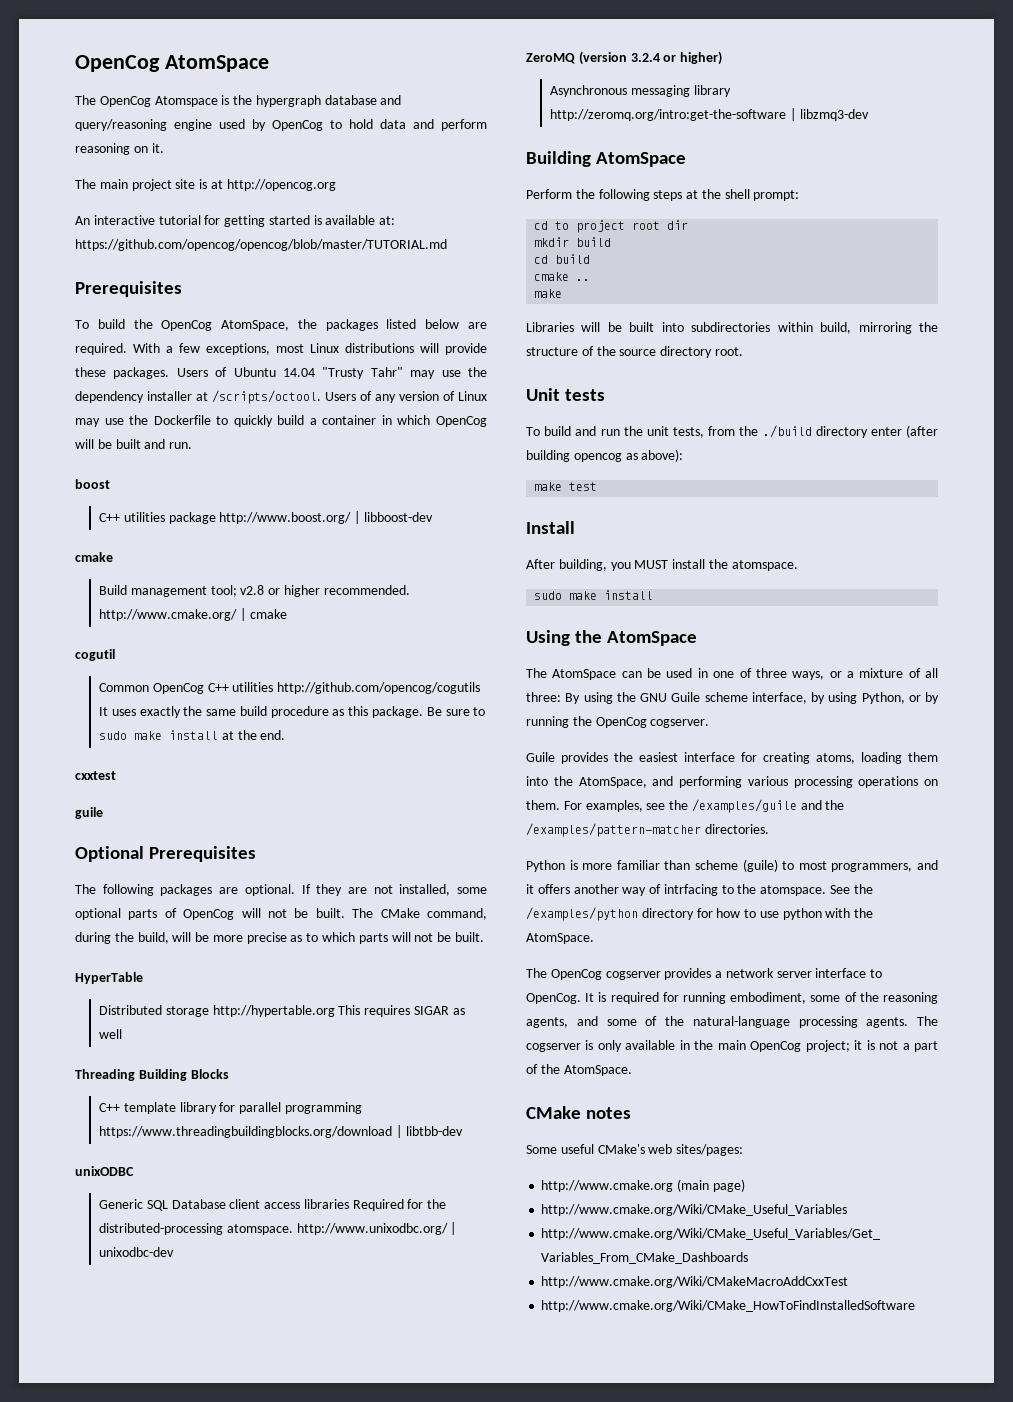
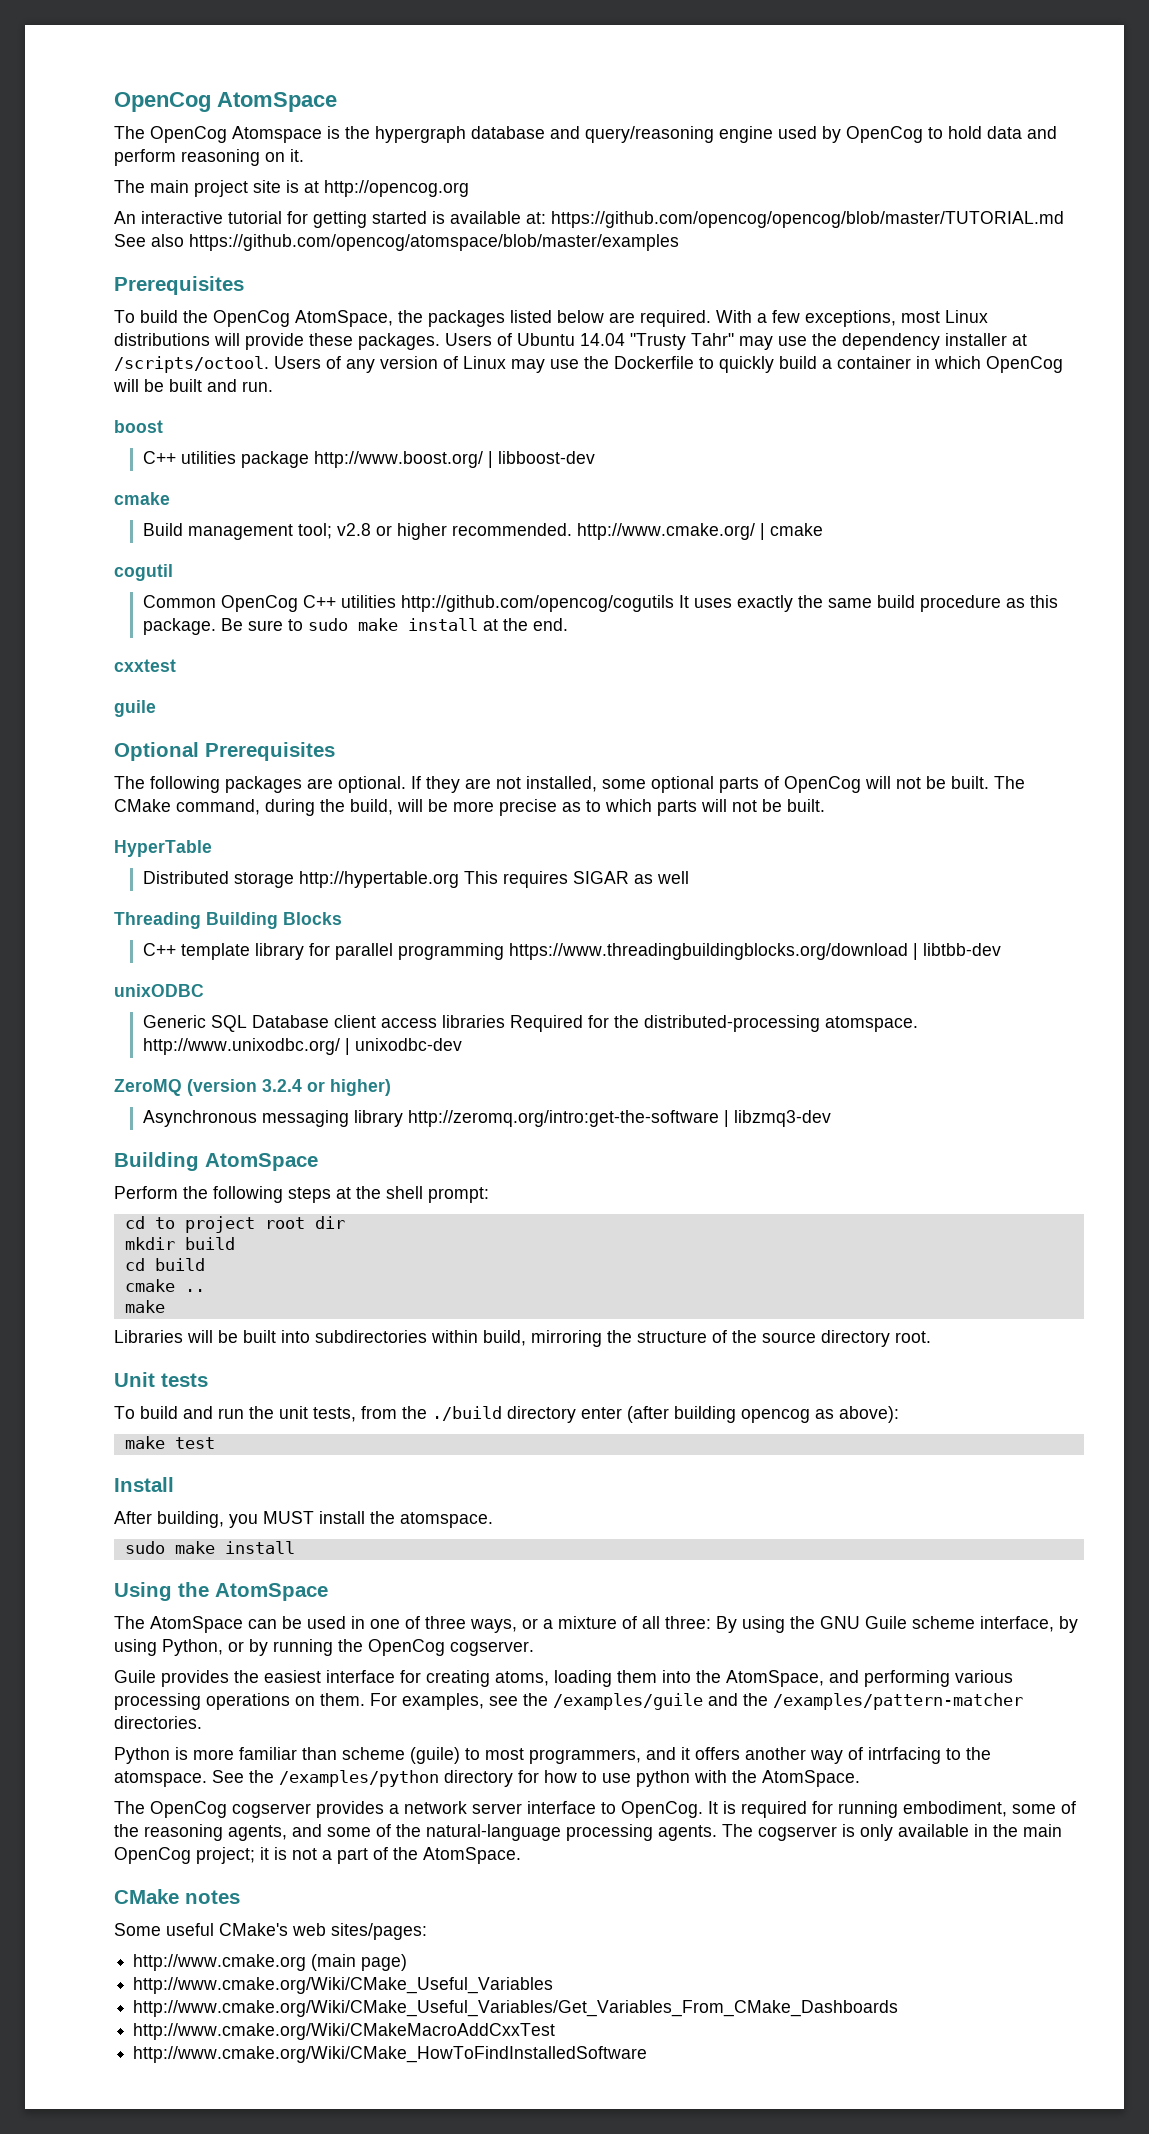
- An interactive tutorial for getting started is available at: https://github.com/opencog/opencog/blob/master/TUTORIAL.md
+ An interactive tutorial for getting started is available at: https://github.com/opencog/opencog/blob/master/TUTORIAL.md See also https://github.com/opencog/atomspace/blob/master/examples

